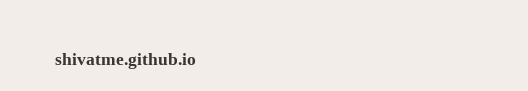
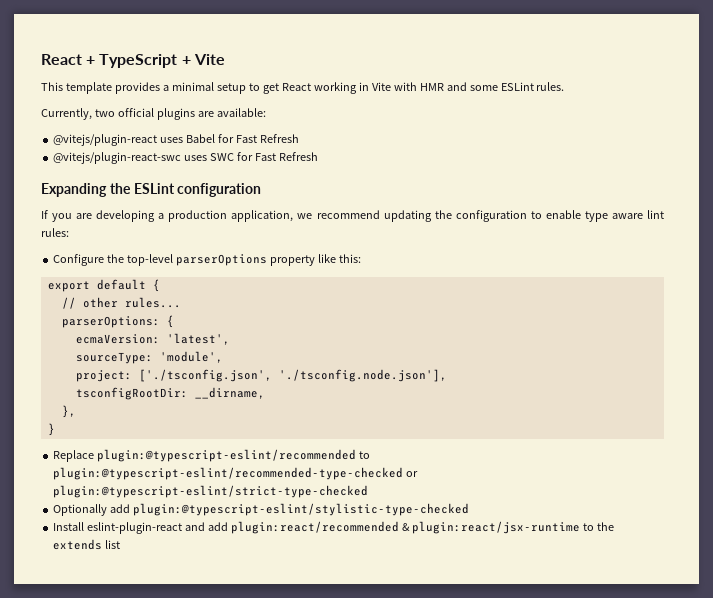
- shivatme.github.io
+ React + TypeScript + Vite
+ This template provides a minimal setup to get React working in Vite with HMR and some ESLint rules.
+ Currently, two official plugins are available:
+ @vitejs/plugin-react uses Babel for Fast Refresh
+ @vitejs/plugin-react-swc uses SWC for Fast Refresh
+ Expanding the ESLint configuration
+ If you are developing a production application, we recommend updating the configuration to enable type aware lint rules:
+ Configure the top-level parserOptions property like this:
+ export default {
+ // other rules...
+ parserOptions: {
+ ecmaVersion: 'latest',
+ sourceType: 'module',
+ project: ['./tsconfig.json', './tsconfig.node.json'],
+ tsconfigRootDir: __dirname,
+ },
+ }
+ Replace plugin:@typescript-eslint/recommended to plugin:@typescript-eslint/recommended-type-checked or plugin:@typescript-eslint/strict-type-checked
+ Optionally add plugin:@typescript-eslint/stylistic-type-checked
+ Install eslint-plugin-react and add plugin:react/recommended & plugin:react/jsx-runtime to the extends list

